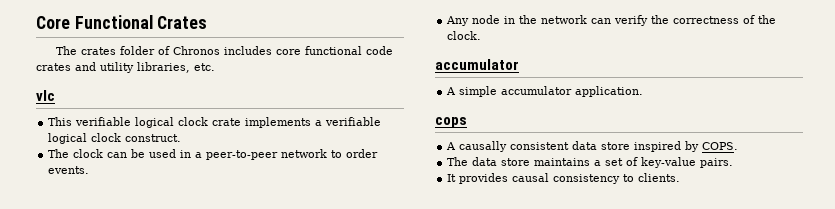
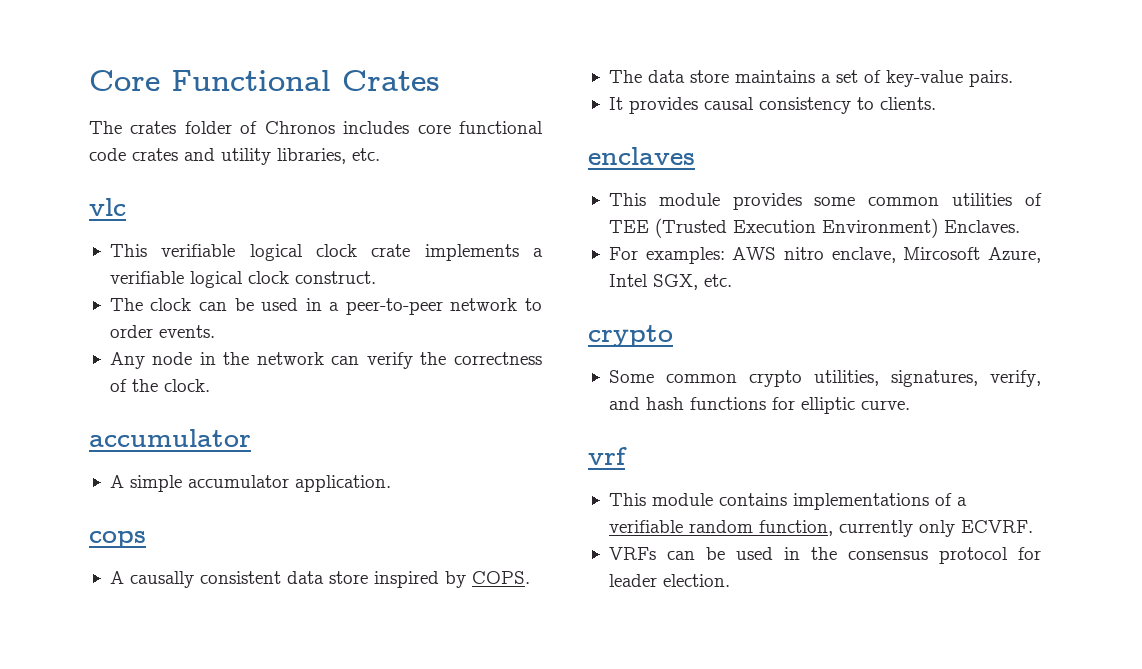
+ enclaves
+ This module provides some common utilities of TEE (Trusted Execution Environment) Enclaves.
+ For examples: AWS nitro enclave, Mircosoft Azure, Intel SGX, etc.
+ crypto
+ Some common crypto utilities, signatures, verify, and hash functions for elliptic curve.
+ vrf
+ This module contains implementations of a verifiable random function, currently only ECVRF.
+ VRFs can be used in the consensus protocol for leader election.

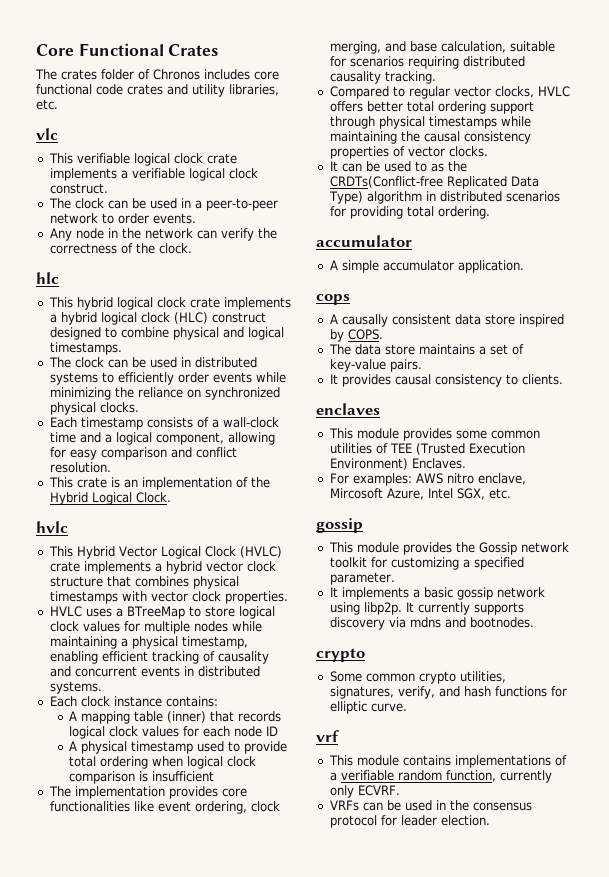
+ hlc
+ This hybrid logical clock crate implements a hybrid logical clock (HLC) construct designed to combine physical and logical timestamps.
+ The clock can be used in distributed systems to efficiently order events while minimizing the reliance on synchronized physical clocks.
+ Each timestamp consists of a wall-clock time and a logical component, allowing for easy comparison and conflict resolution.
+ This crate is an implementation of the Hybrid Logical Clock.
+ hvlc
+ This Hybrid Vector Logical Clock (HVLC) crate implements a hybrid vector clock structure that combines physical timestamps with vector clock properties.
+ HVLC uses a BTreeMap to store logical clock values for multiple nodes while maintaining a physical timestamp, enabling efficient tracking of causality and concurrent events in distributed systems.
+ Each clock instance contains:
+ A mapping table (inner) that records logical clock values for each node ID
+ A physical timestamp used to provide total ordering when logical clock comparison is insufficient
+ The implementation provides core functionalities like event ordering, clock merging, and base calculation, suitable for scenarios requiring distributed causality tracking.
+ Compared to regular vector clocks, HVLC offers better total ordering support through physical timestamps while maintaining the causal consistency properties of vector clocks.
+ It can be used to as the CRDTs(Conflict-free Replicated Data Type) algorithm in distributed scenarios for providing total ordering.
  For examples: AWS nitro enclave, Mircosoft Azure, Intel SGX, etc.
+ gossip
+ This module provides the Gossip network toolkit for customizing a specified parameter.
+ It implements a basic gossip network using libp2p. It currently supports discovery via mdns and bootnodes.

